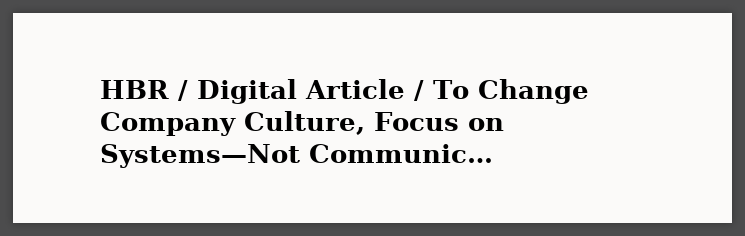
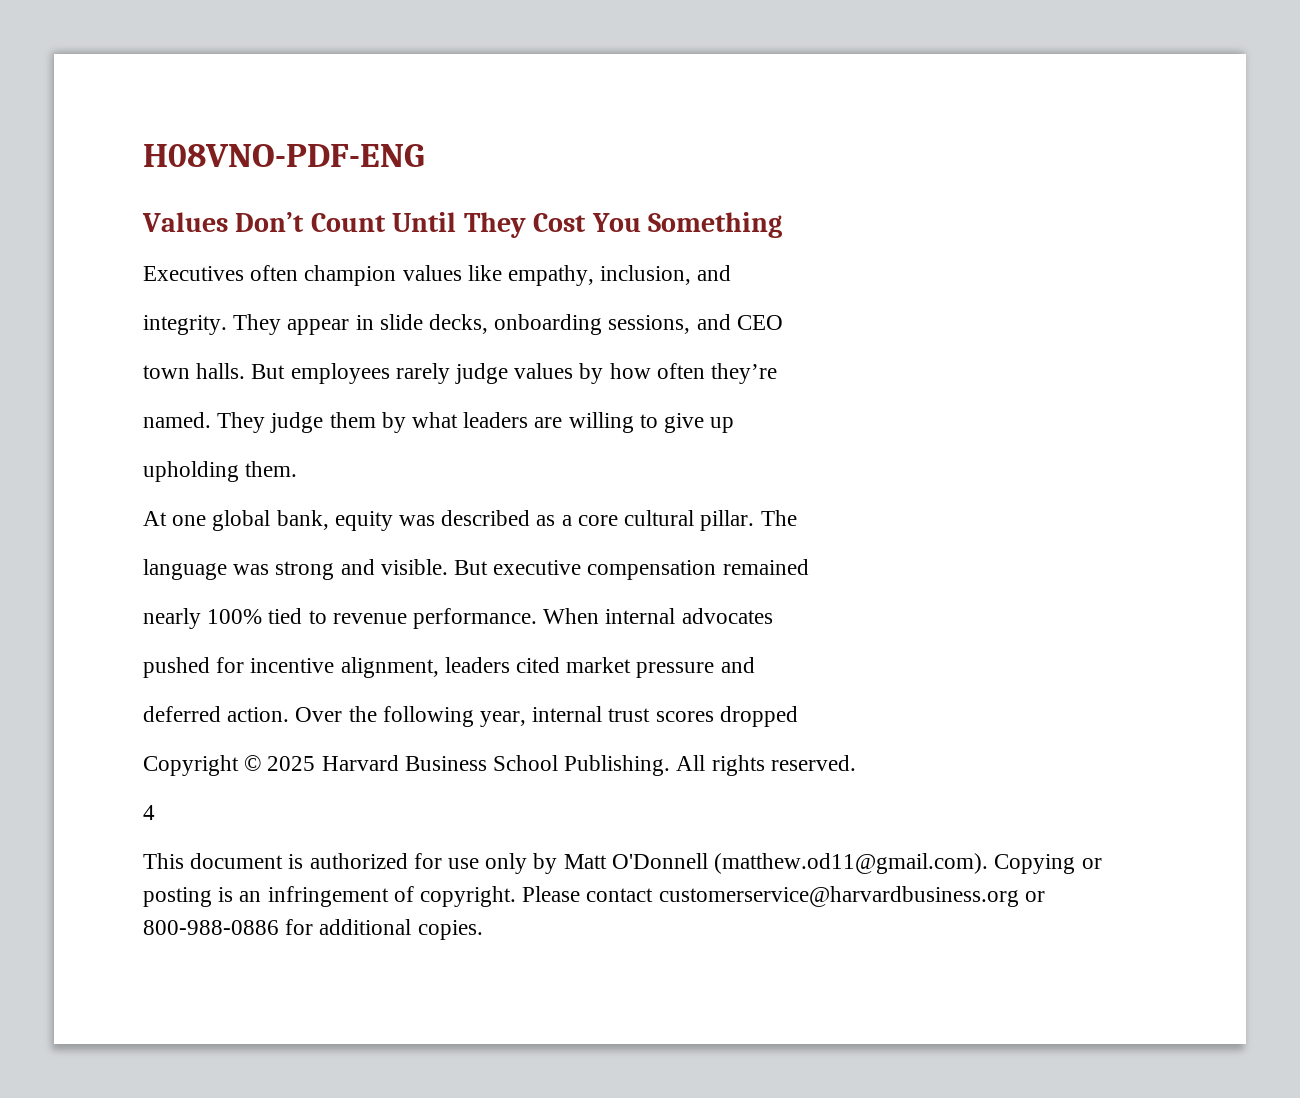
- HBR / Digital Article / To Change Company Culture, Focus on Systems—Not Communic…
+ H08VNO-PDF-ENG
+ Values Don’t Count Until They Cost You Something
+ Executives often champion values like empathy, inclusion, and
+ integrity. They appear in slide decks, onboarding sessions, and CEO
+ town halls. But employees rarely judge values by how often they’re
+ named. They judge them by what leaders are willing to give up
+ upholding them.
+ At one global bank, equity was described as a core cultural pillar. The
+ language was strong and visible. But executive compensation remained
+ nearly 100% tied to revenue performance. When internal advocates
+ pushed for incentive alignment, leaders cited market pressure and
+ deferred action. Over the following year, internal trust scores dropped
+ Copyright © 2025 Harvard Business School Publishing. All rights reserved.
+ 4
+ This document is authorized for use only by Matt O'Donnell (matthew.od11@gmail.com). Copying or posting is an infringement of copyright. Please contact customerservice@harvardbusiness.org or 800-988-0886 for additional copies.

